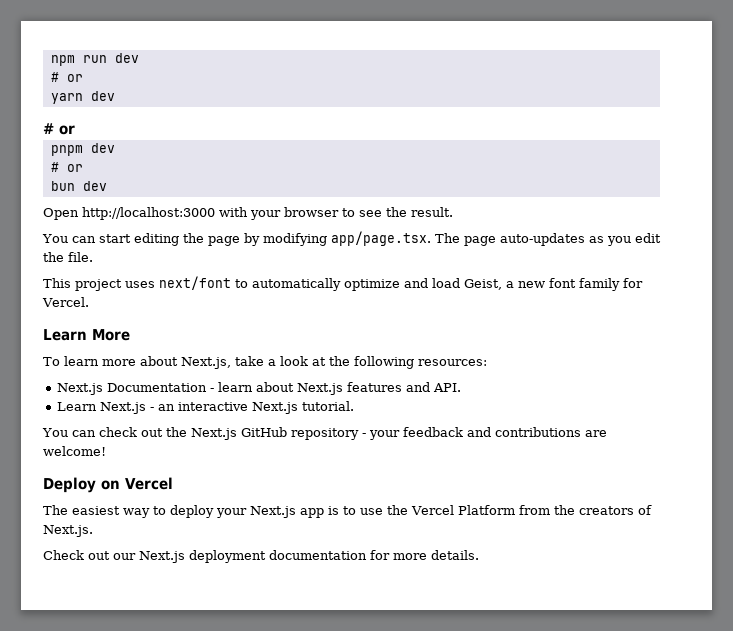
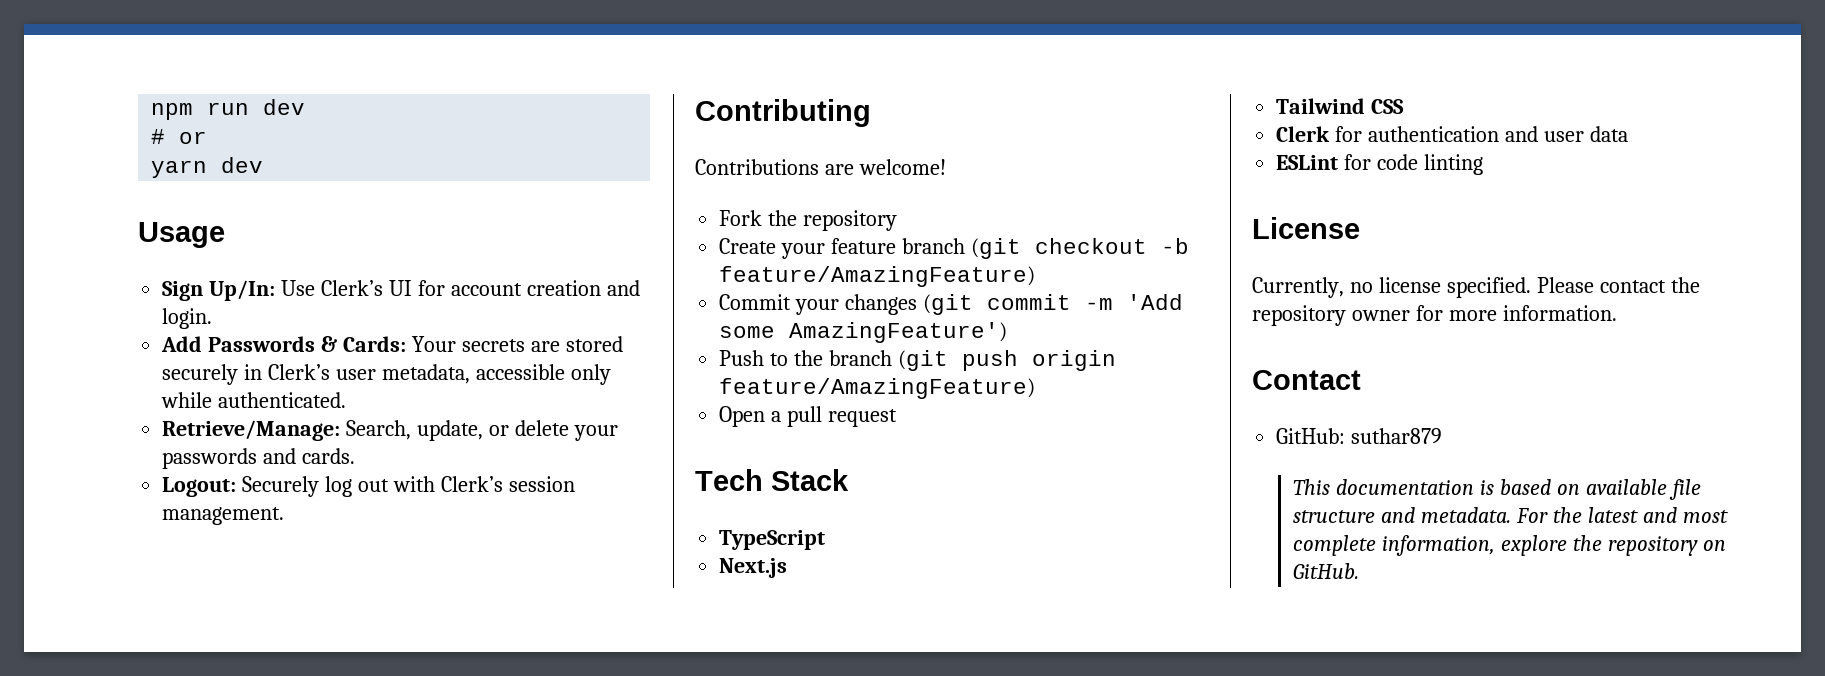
  yarn dev
- # or
- pnpm dev
- # or
- bun dev
- Open http://localhost:3000 with your browser to see the result.
- You can start editing the page by modifying app/page.tsx. The page auto-updates as you edit the file.
- This project uses next/font to automatically optimize and load Geist, a new font family for Vercel.
- Learn More
- To learn more about Next.js, take a look at the following resources:
- Next.js Documentation - learn about Next.js features and API.
- Learn Next.js - an interactive Next.js tutorial.
- You can check out the Next.js GitHub repository - your feedback and contributions are welcome!
- Deploy on Vercel
- The easiest way to deploy your Next.js app is to use the Vercel Platform from the creators of Next.js.
- Check out our Next.js deployment documentation for more details.
+ Usage
+ Sign Up/In: Use Clerk’s UI for account creation and login.
+ Add Passwords & Cards: Your secrets are stored securely in Clerk’s user metadata, accessible only while authenticated.
+ Retrieve/Manage: Search, update, or delete your passwords and cards.
+ Logout: Securely log out with Clerk’s session management.
+ Contributing
+ Contributions are welcome!
+ Fork the repository
+ Create your feature branch (git checkout -b feature/AmazingFeature)
+ Commit your changes (git commit -m 'Add some AmazingFeature')
+ Push to the branch (git push origin feature/AmazingFeature)
+ Open a pull request
+ Tech Stack
+ TypeScript
+ Next.js
+ Tailwind CSS
+ Clerk for authentication and user data
+ ESLint for code linting
+ License
+ Currently, no license specified. Please contact the repository owner for more information.
+ Contact
+ GitHub: suthar879
+ This documentation is based on available file structure and metadata. For the latest and most complete information, explore the repository on GitHub.

